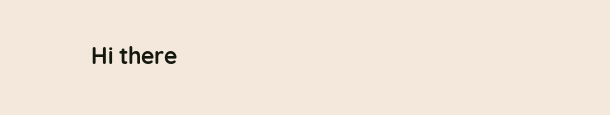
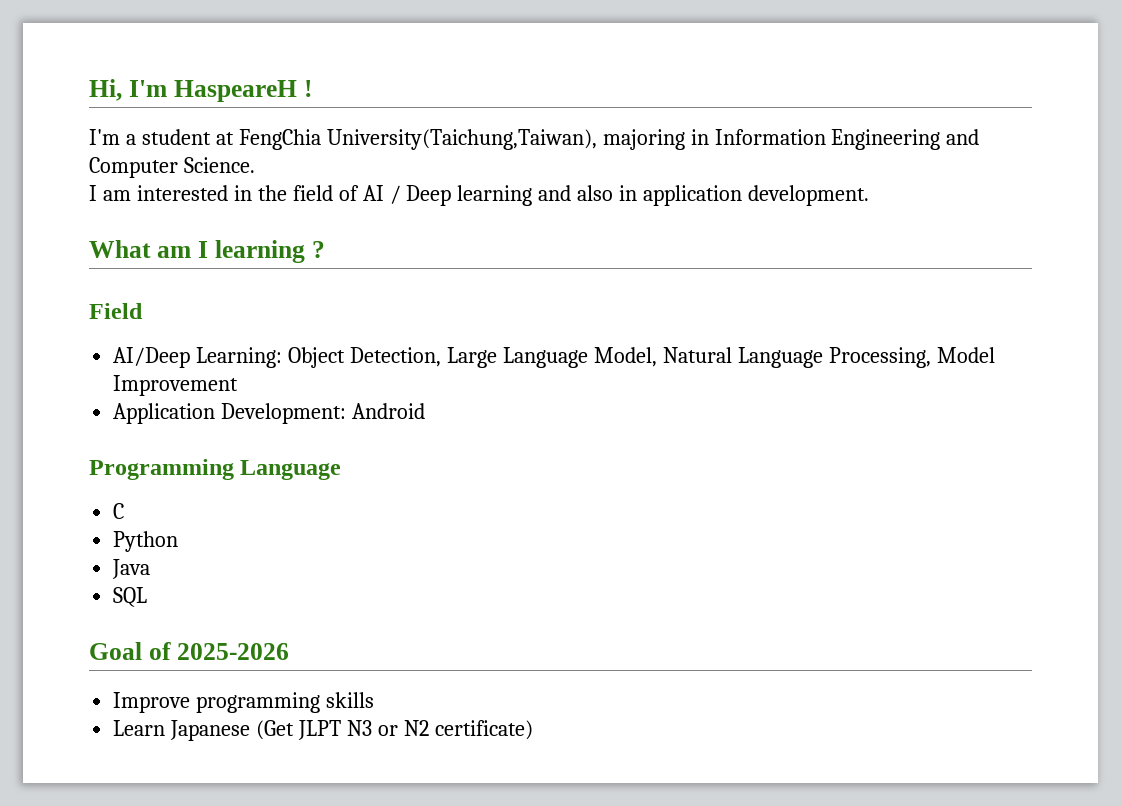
- Hi there
+ Hi, I'm HaspeareH !
+ I'm a student at FengChia University(Taichung,Taiwan), majoring in Information Engineering and Computer Science.
+ I am interested in the field of AI / Deep learning and also in application development.
+ What am I learning ?
+ Field
+ AI/Deep Learning: Object Detection, Large Language Model, Natural Language Processing, Model Improvement
+ Application Development: Android
+ Programming Language
+ C
+ Python
+ Java
+ SQL
+ Goal of 2025-2026
+ Improve programming skills
+ Learn Japanese (Get JLPT N3 or N2 certificate)

